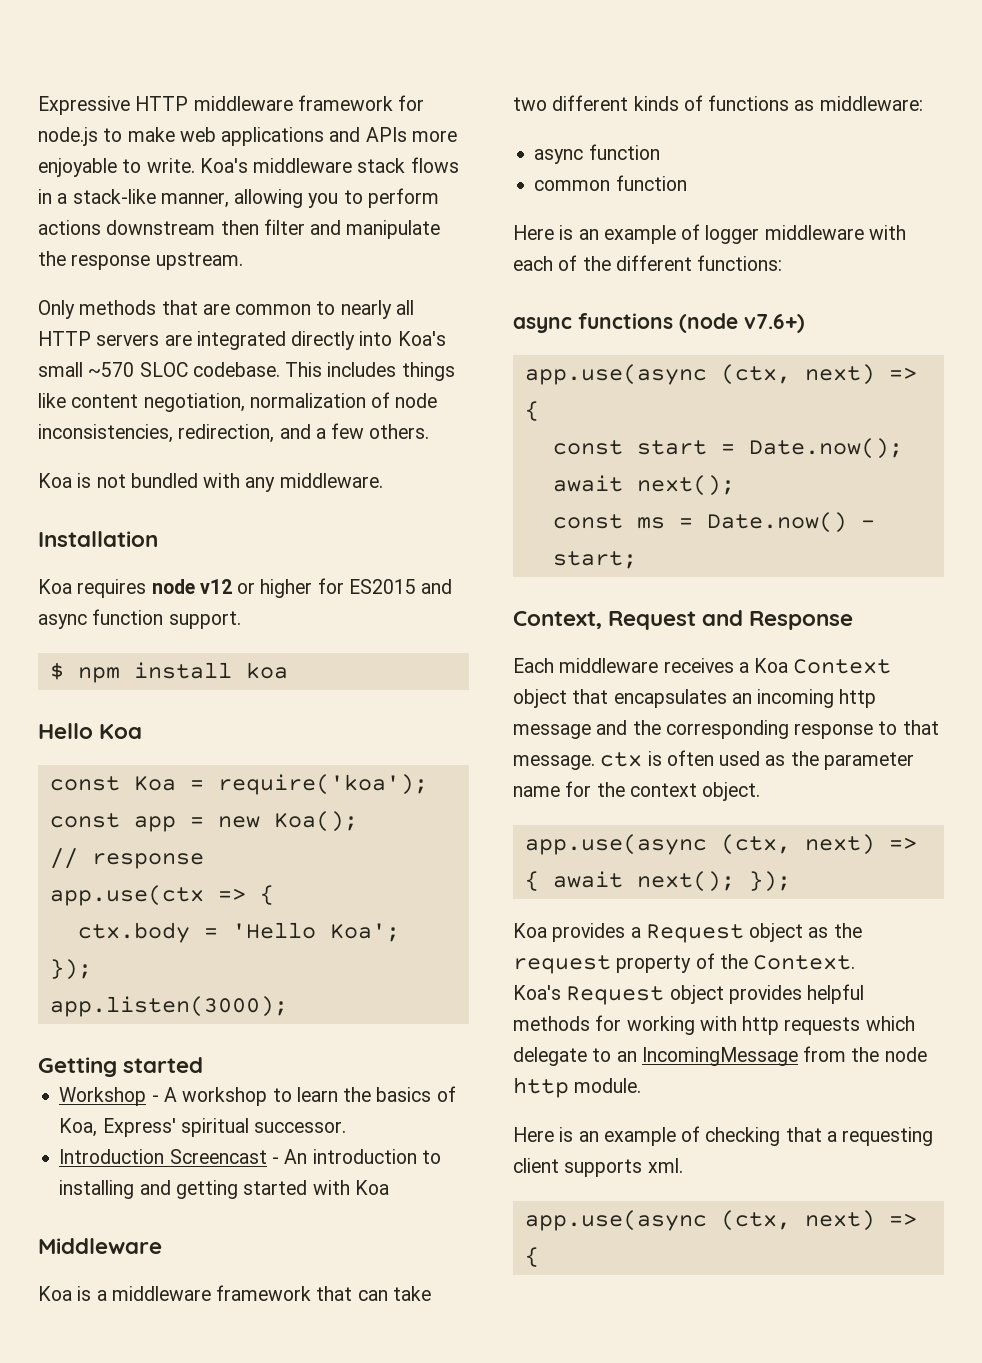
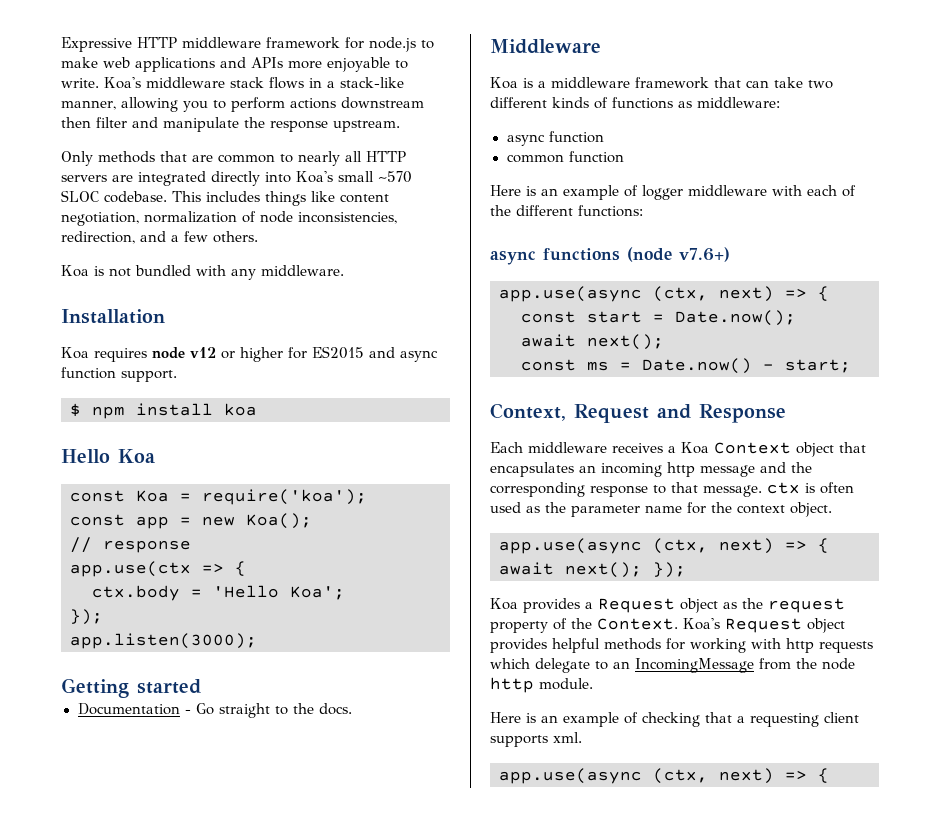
- Workshop - A workshop to learn the basics of Koa, Express' spiritual successor.
- Introduction Screencast - An introduction to installing and getting started with Koa
+ Documentation - Go straight to the docs.
- Koa provides a Request object as the request property of the Context.
- Koa's Request object provides helpful methods for working with http requests which delegate to an IncomingMessage from the node http module.
+ Koa provides a Request object as the request property of the Context. Koa's Request object provides helpful methods for working with http requests which delegate to an IncomingMessage from the node http module.

